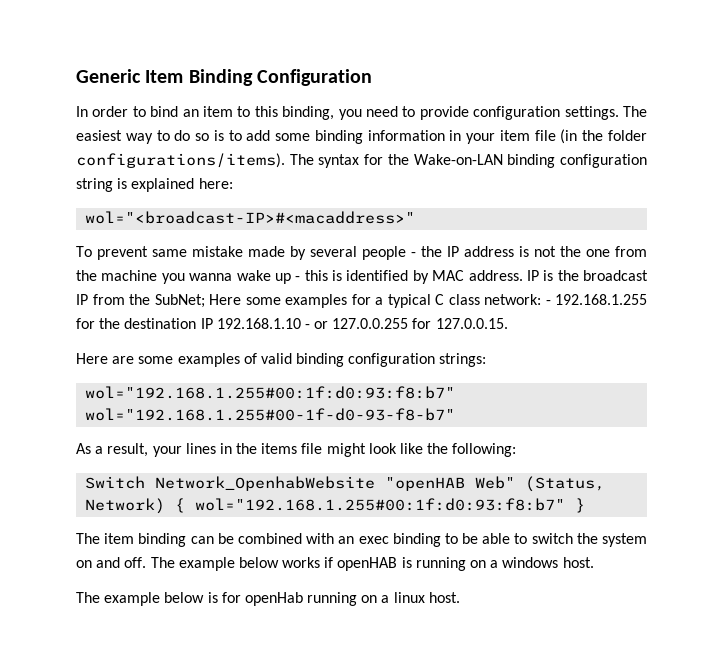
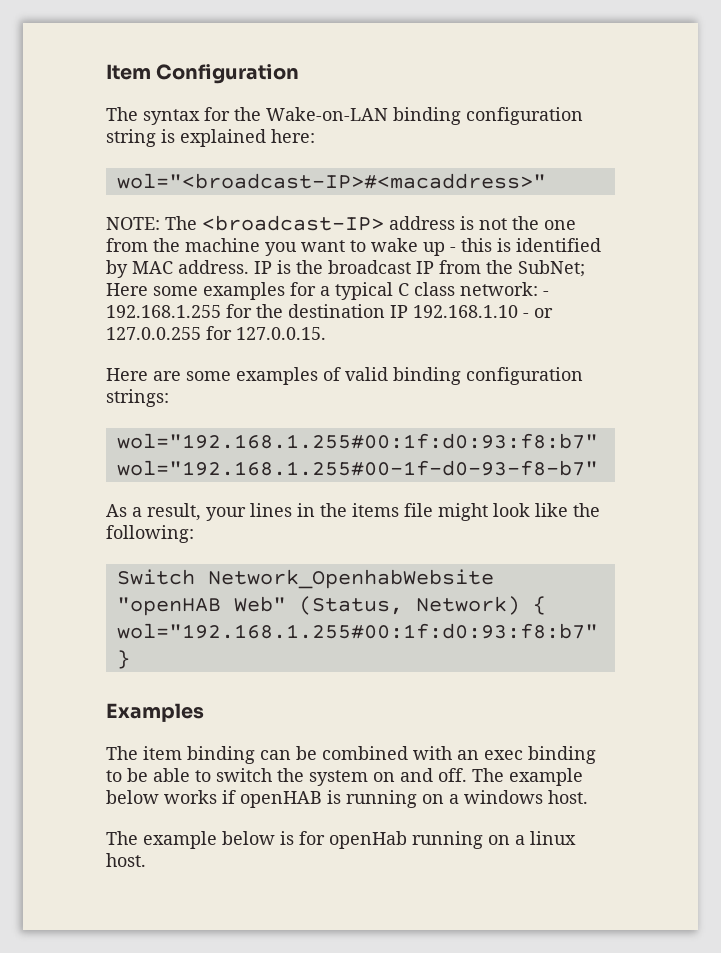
- Generic Item Binding Configuration
- In order to bind an item to this binding, you need to provide configuration settings. The easiest way to do so is to add some binding information in your item file (in the folder configurations/items). The syntax for the Wake-on-LAN binding configuration string is explained here:
+ Item Configuration
+ The syntax for the Wake-on-LAN binding configuration string is explained here:
- To prevent same mistake made by several people - the IP address is not the one from the machine you wanna wake up - this is identified by MAC address.
+ NOTE: The <broadcast-IP> address is not the one from the machine you want to wake up - this is identified by MAC address.
+ Examples

